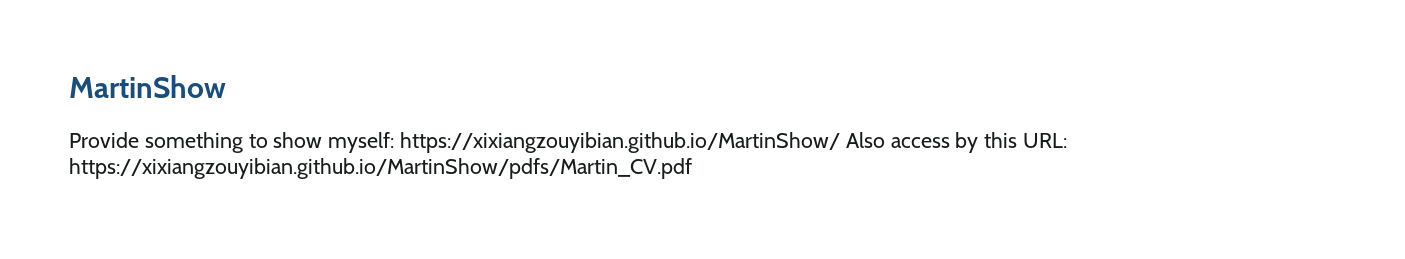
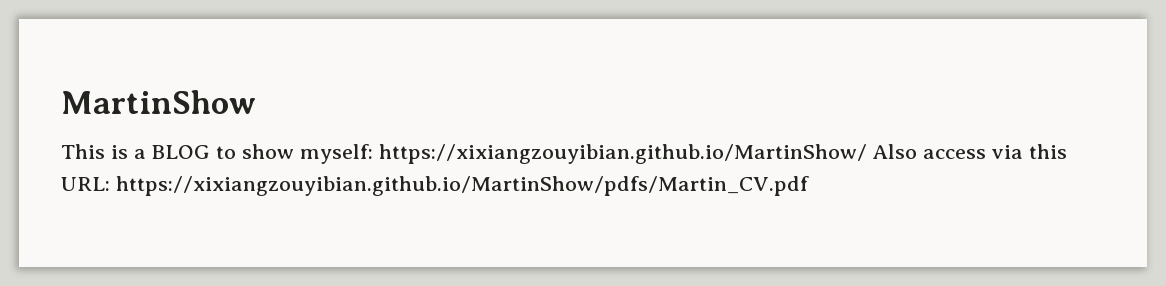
- Provide something to show myself: https://xixiangzouyibian.github.io/MartinShow/ Also access by this URL: https://xixiangzouyibian.github.io/MartinShow/pdfs/Martin_CV.pdf
+ This is a BLOG to show myself: https://xixiangzouyibian.github.io/MartinShow/ Also access via this URL: https://xixiangzouyibian.github.io/MartinShow/pdfs/Martin_CV.pdf

